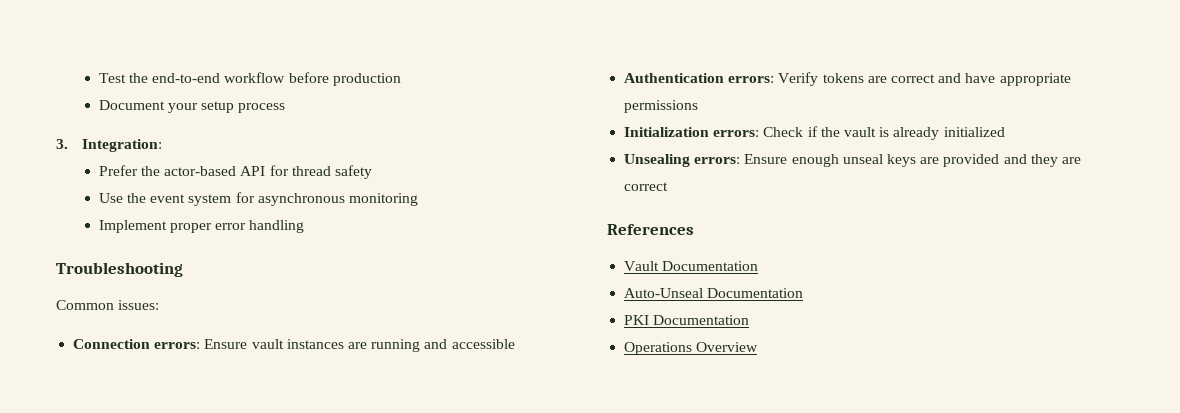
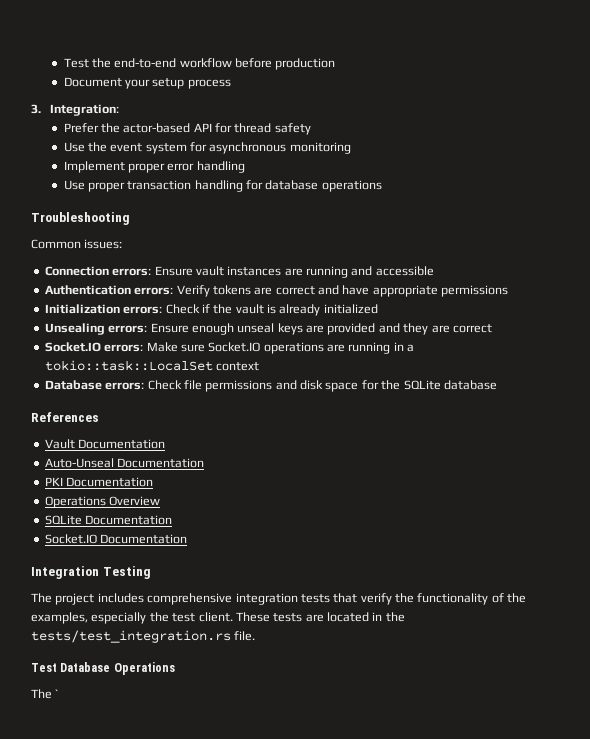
+ Use proper transaction handling for database operations
+ Socket.IO errors: Make sure Socket.IO operations are running in a tokio::task::LocalSet context
+ Database errors: Check file permissions and disk space for the SQLite database
+ SQLite Documentation
+ Socket.IO Documentation
+ Integration Testing
+ The project includes comprehensive integration tests that verify the functionality of the examples, especially the test client. These tests are located in the tests/test_integration.rs file.
+ Test Database Operations
+ The `

